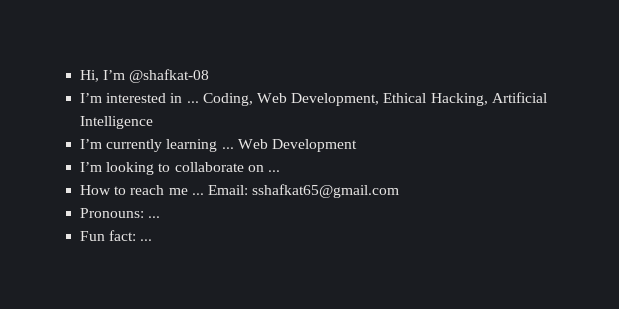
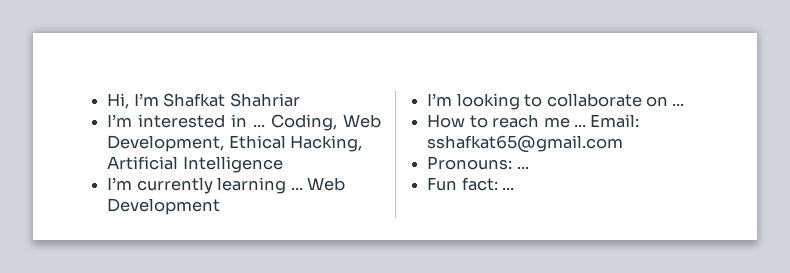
- Hi, I’m @shafkat-08
+ Hi, I’m Shafkat Shahriar

